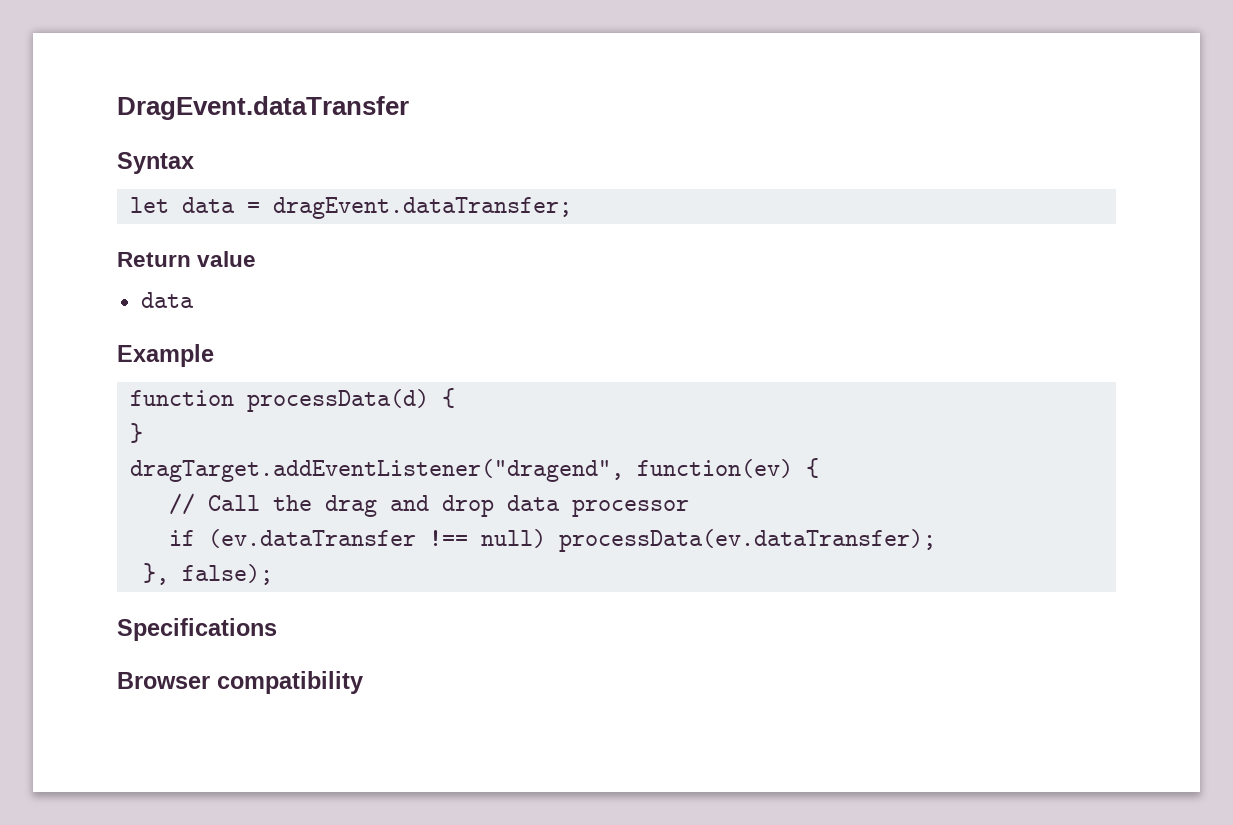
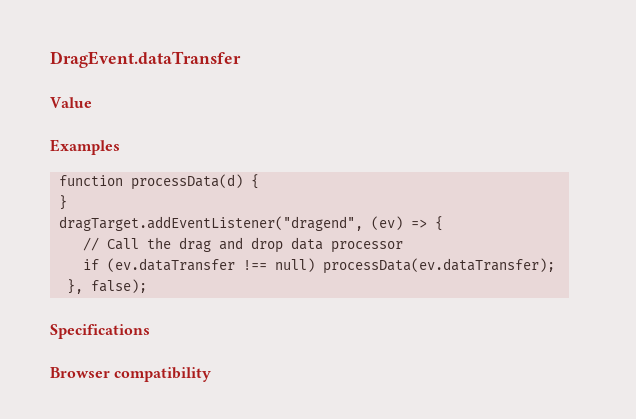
- Syntax
- let data = dragEvent.dataTransfer;
- Return value
- data
- Example
+ Value
+ Examples
- dragTarget.addEventListener("dragend", function(ev) {
+ dragTarget.addEventListener("dragend", (ev) => {

